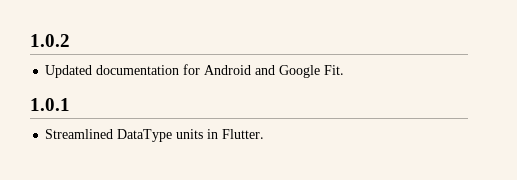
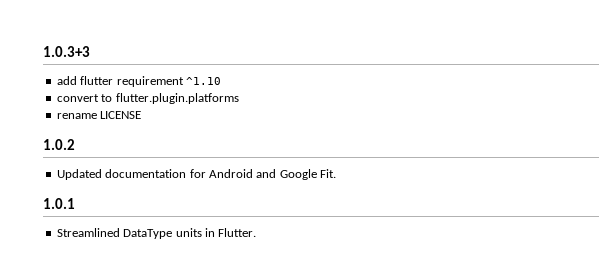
+ 1.0.3+3
+ add flutter requirement ^1.10
+ convert to flutter.plugin.platforms
+ rename LICENSE

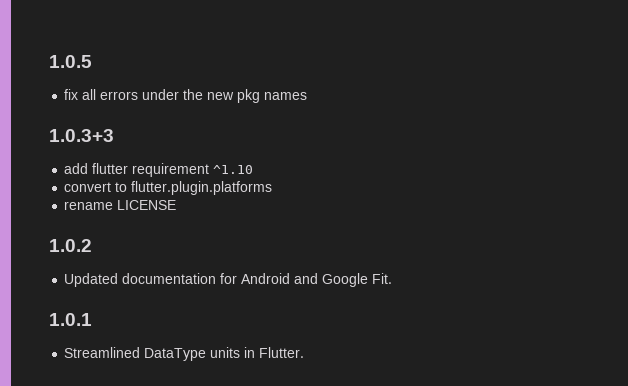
+ 1.0.5
+ fix all errors under the new pkg names

